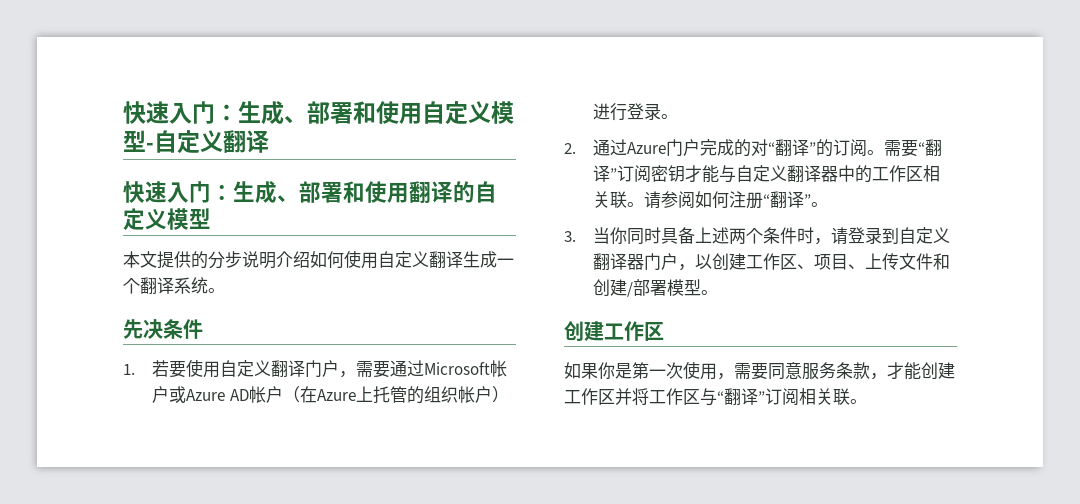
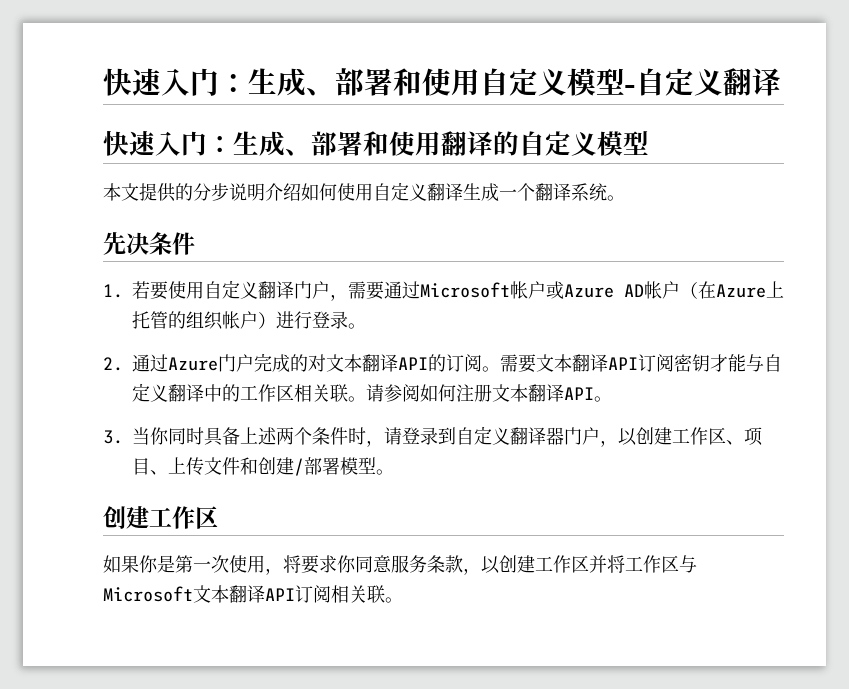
- 2.通过Azure门户完成的对“翻译”的订阅。需要“翻译”订阅密钥才能与自定义翻译器中的工作区相关联。
+ 2.通过Azure门户完成的对文本翻译API的订阅。需要文本翻译API订阅密钥才能与自定义翻译中的工作区相关联。
- 请参阅如何注册“翻译”。
+ 请参阅如何注册文本翻译API。
- 如果你是第一次使用，需要同意服务条款，才能创建工作区并将工作区与“翻译”订阅相关联。
+ 如果你是第一次使用，将要求你同意服务条款，以创建工作区并将工作区与Microsoft文本翻译API订阅相关联。

